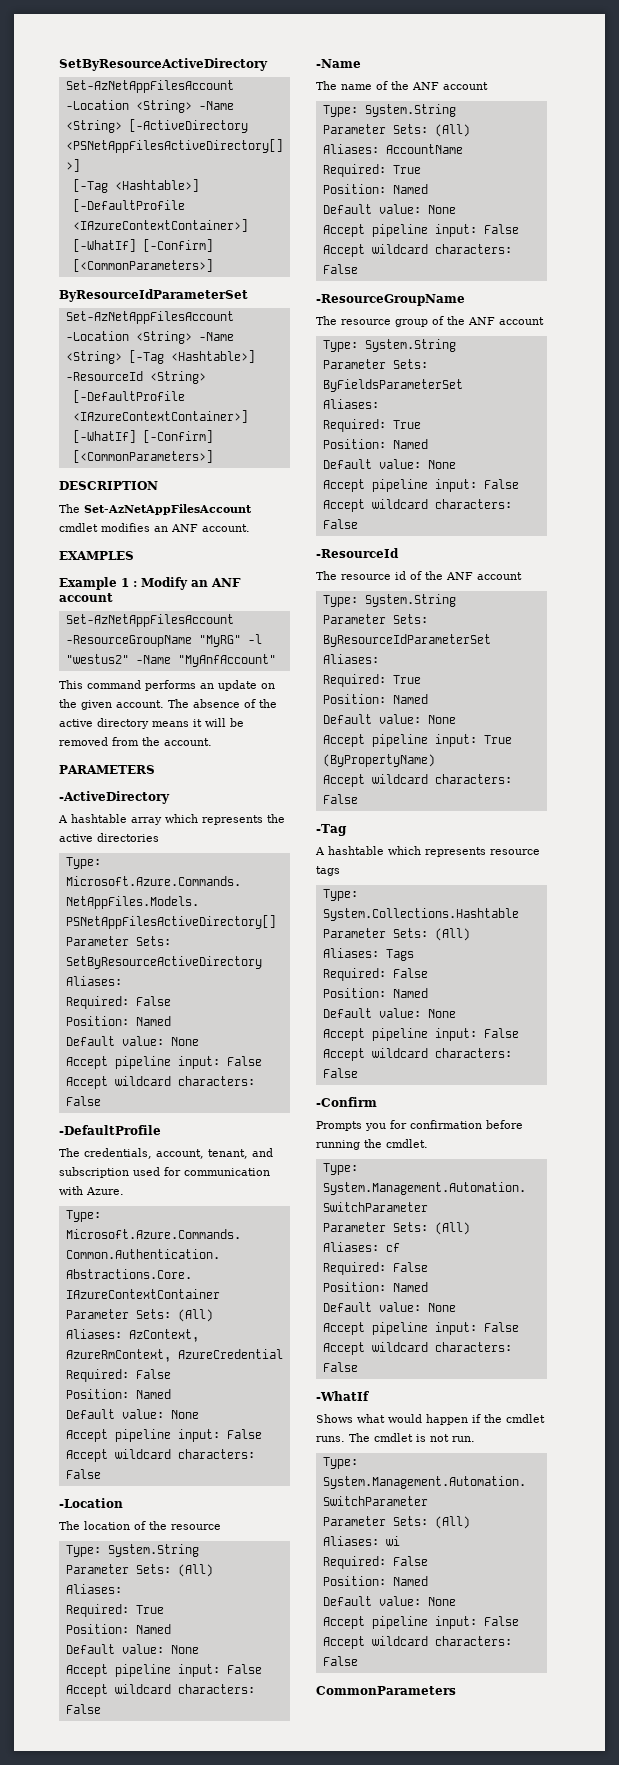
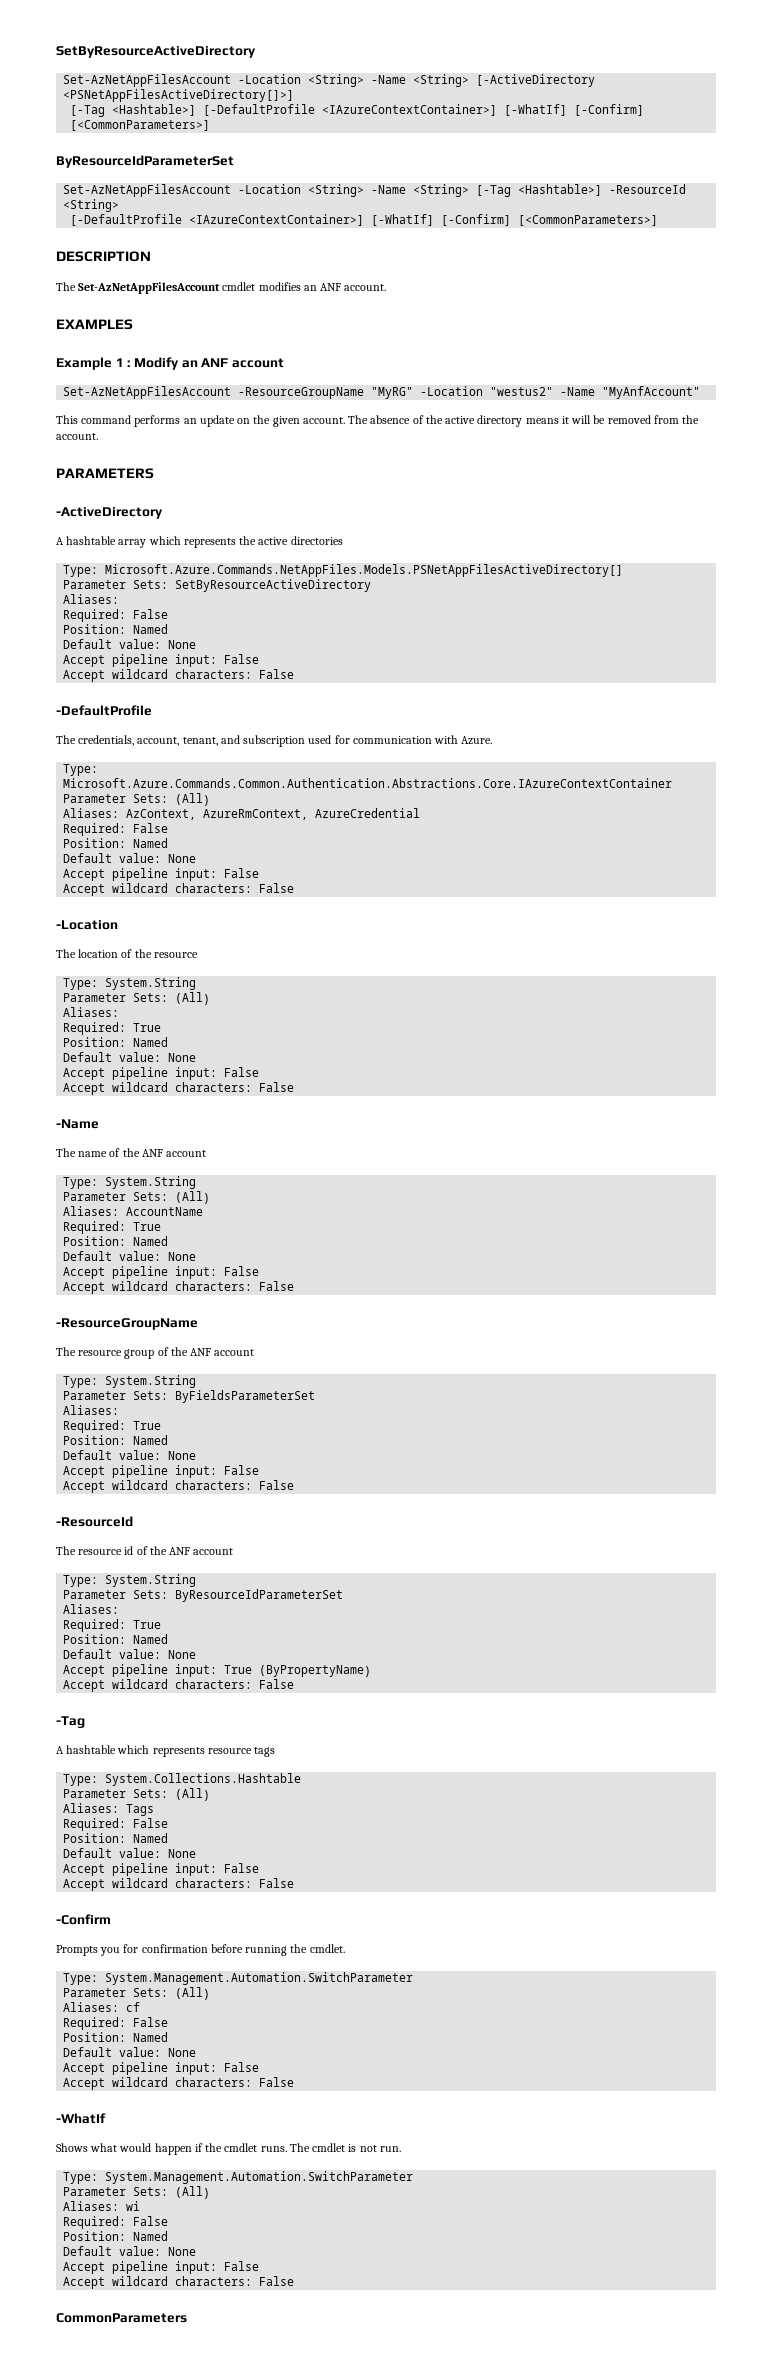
- Set-AzNetAppFilesAccount -ResourceGroupName "MyRG" -l "westus2" -Name "MyAnfAccount"
+ Set-AzNetAppFilesAccount -ResourceGroupName "MyRG" -Location "westus2" -Name "MyAnfAccount"

